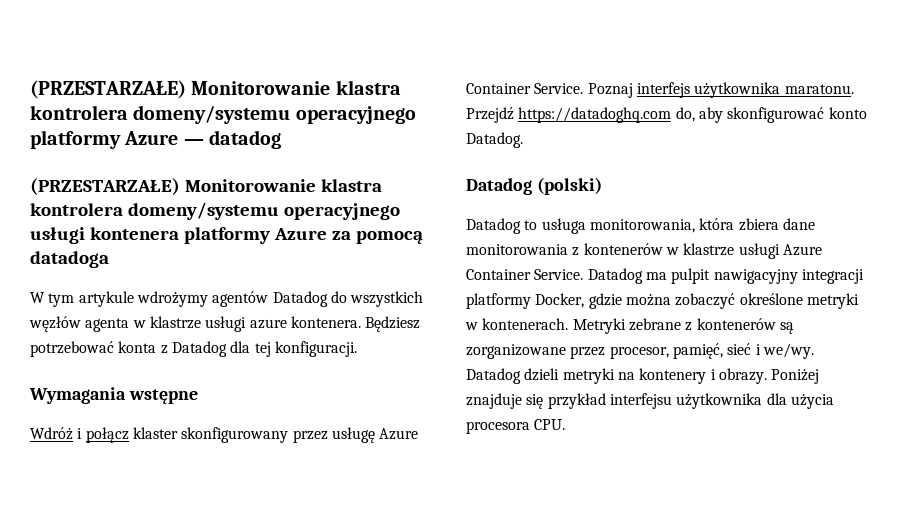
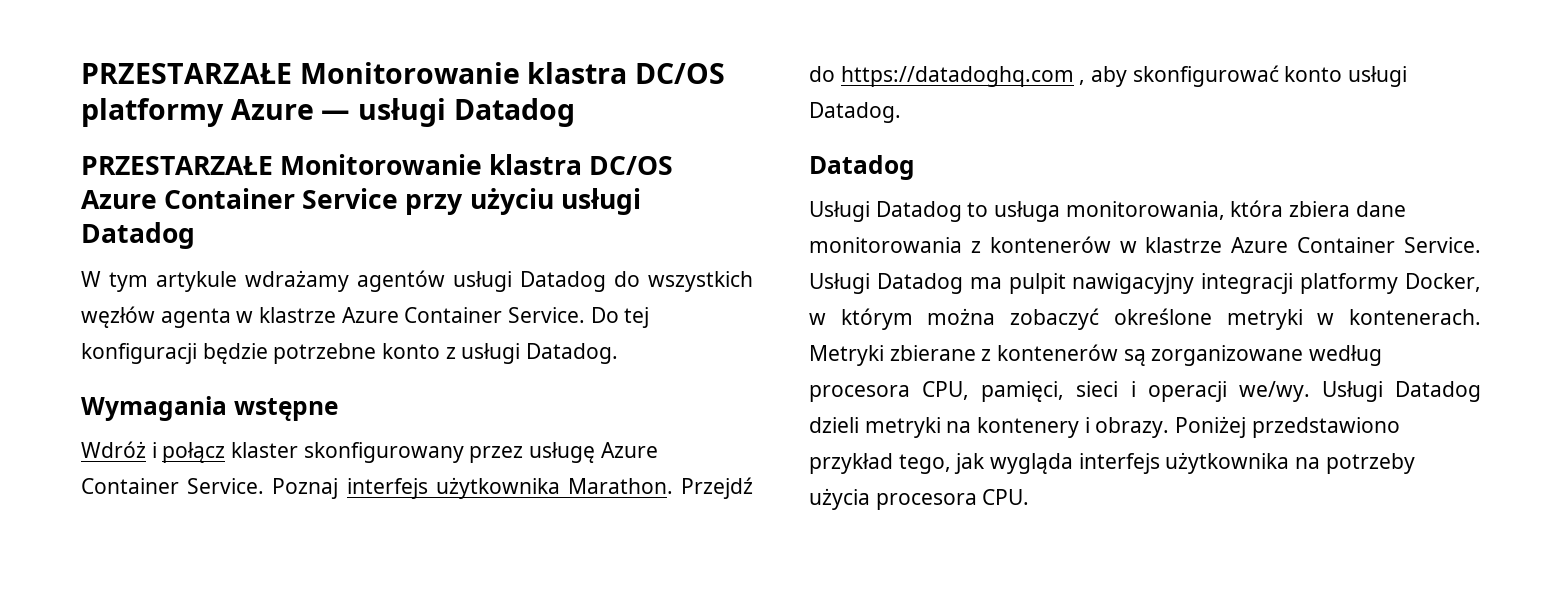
- (PRZESTARZAŁE) Monitorowanie klastra kontrolera domeny/systemu operacyjnego platformy Azure — datadog
- (PRZESTARZAŁE) Monitorowanie klastra kontrolera domeny/systemu operacyjnego usługi kontenera platformy Azure za pomocą datadoga
+ PRZESTARZAŁE Monitorowanie klastra DC/OS platformy Azure — usługi Datadog
+ PRZESTARZAŁE Monitorowanie klastra DC/OS Azure Container Service przy użyciu usługi Datadog
- W tym artykule wdrożymy agentów Datadog do wszystkich węzłów agenta w klastrze usługi azure kontenera. Będziesz potrzebować konta z Datadog dla tej konfiguracji.
+ W tym artykule wdrażamy agentów usługi Datadog do wszystkich węzłów agenta w klastrze Azure Container Service. Do tej konfiguracji będzie potrzebne konto z usługi Datadog.
- Poznaj interfejs użytkownika maratonu. Przejdź https://datadoghq.com do, aby skonfigurować konto Datadog.
- Datadog (polski)
- Datadog to usługa monitorowania, która zbiera dane monitorowania z kontenerów w klastrze usługi Azure Container Service. Datadog ma pulpit nawigacyjny integracji platformy Docker, gdzie można zobaczyć określone metryki w kontenerach.
+ Poznaj interfejs użytkownika Marathon. Przejdź do https://datadoghq.com , aby skonfigurować konto usługi Datadog.
+ Datadog
+ Usługi Datadog to usługa monitorowania, która zbiera dane monitorowania z kontenerów w klastrze Azure Container Service. Usługi Datadog ma pulpit nawigacyjny integracji platformy Docker, w którym można zobaczyć określone metryki w kontenerach.
- Metryki zebrane z kontenerów są zorganizowane przez procesor, pamięć, sieć i we/wy. Datadog dzieli metryki na kontenery i obrazy.
+ Metryki zbierane z kontenerów są zorganizowane według procesora CPU, pamięci, sieci i operacji we/wy. Usługi Datadog dzieli metryki na kontenery i obrazy.
- Poniżej znajduje się przykład interfejsu użytkownika dla użycia procesora CPU.
+ Poniżej przedstawiono przykład tego, jak wygląda interfejs użytkownika na potrzeby użycia procesora CPU.

